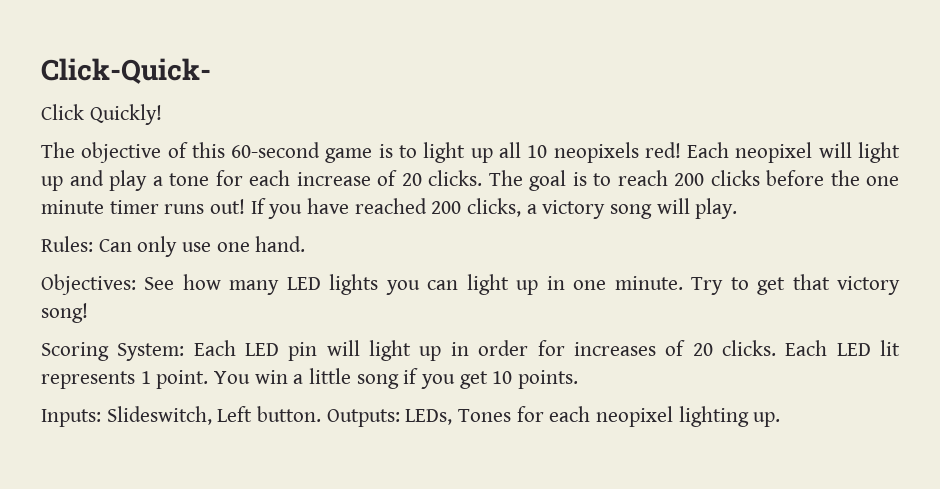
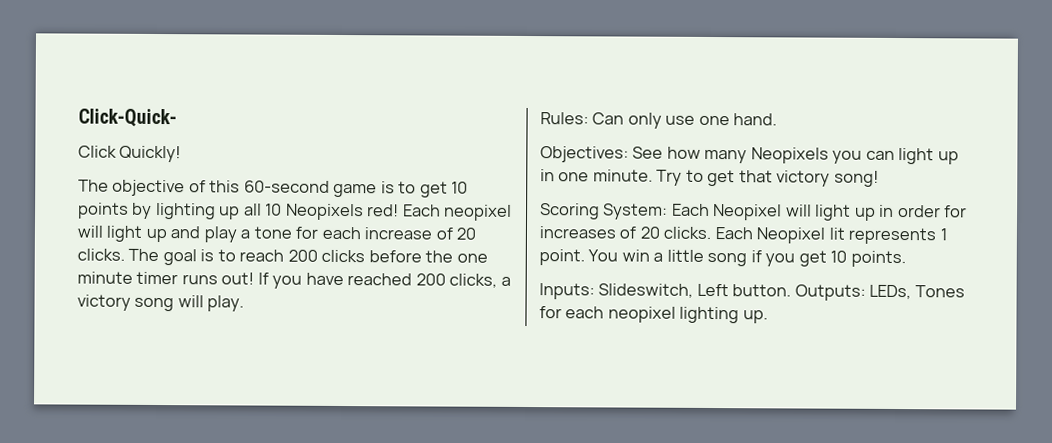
- The objective of this 60-second game is to light up all 10 neopixels red!
+ The objective of this 60-second game is to get 10 points by lighting up all 10 Neopixels red!
- Objectives: See how many LED lights you can light up in one minute.
+ Objectives: See how many Neopixels you can light up in one minute.
- Scoring System: Each LED pin will light up in order for increases of 20 clicks.
+ Scoring System: Each Neopixel will light up in order for increases of 20 clicks.
- Each LED lit represents 1 point.
+ Each Neopixel lit represents 1 point.

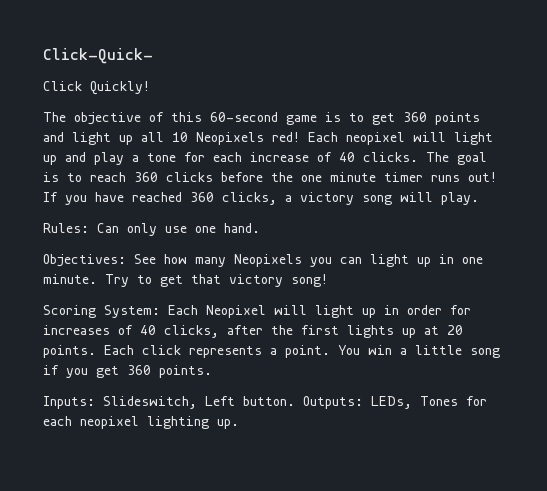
- The objective of this 60-second game is to get 10 points by lighting up all 10 Neopixels red!
+ The objective of this 60-second game is to get 360 points and light up all 10 Neopixels red!
- Each neopixel will light up and play a tone for each increase of 20 clicks.
+ Each neopixel will light up and play a tone for each increase of 40 clicks.
- The goal is to reach 200 clicks before the one minute timer runs out!
+ The goal is to reach 360 clicks before the one minute timer runs out!
- If you have reached 200 clicks, a victory song will play.
+ If you have reached 360 clicks, a victory song will play.
- Scoring System: Each Neopixel will light up in order for increases of 20 clicks. Each Neopixel lit represents 1 point.
+ Scoring System: Each Neopixel will light up in order for increases of 40 clicks, after the first lights up at 20 points. Each click represents a point.
- You win a little song if you get 10 points.
+ You win a little song if you get 360 points.

